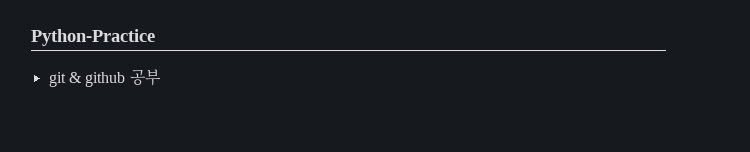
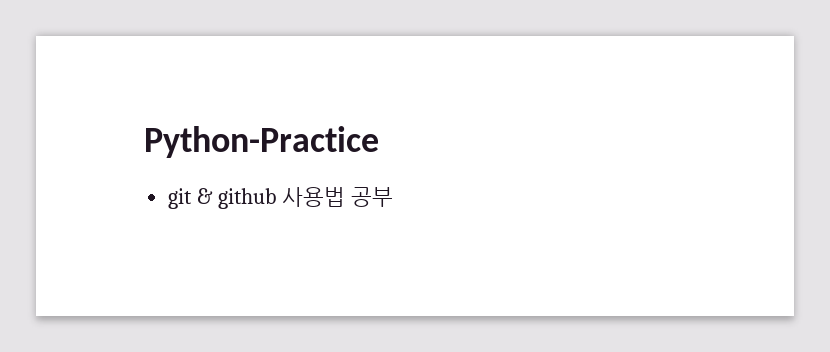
- git & github 공부
+ git & github 사용법 공부

